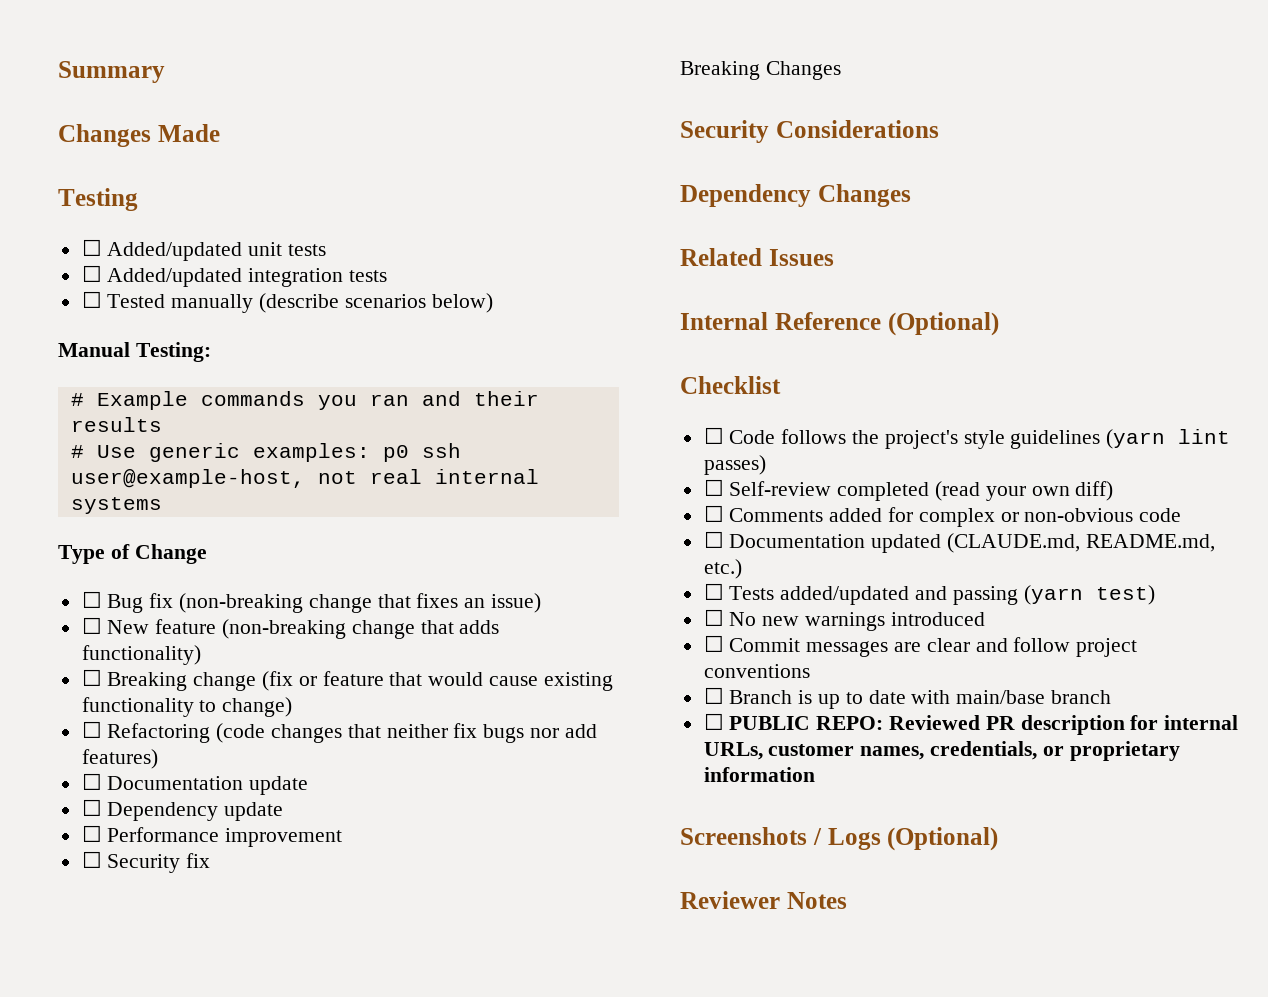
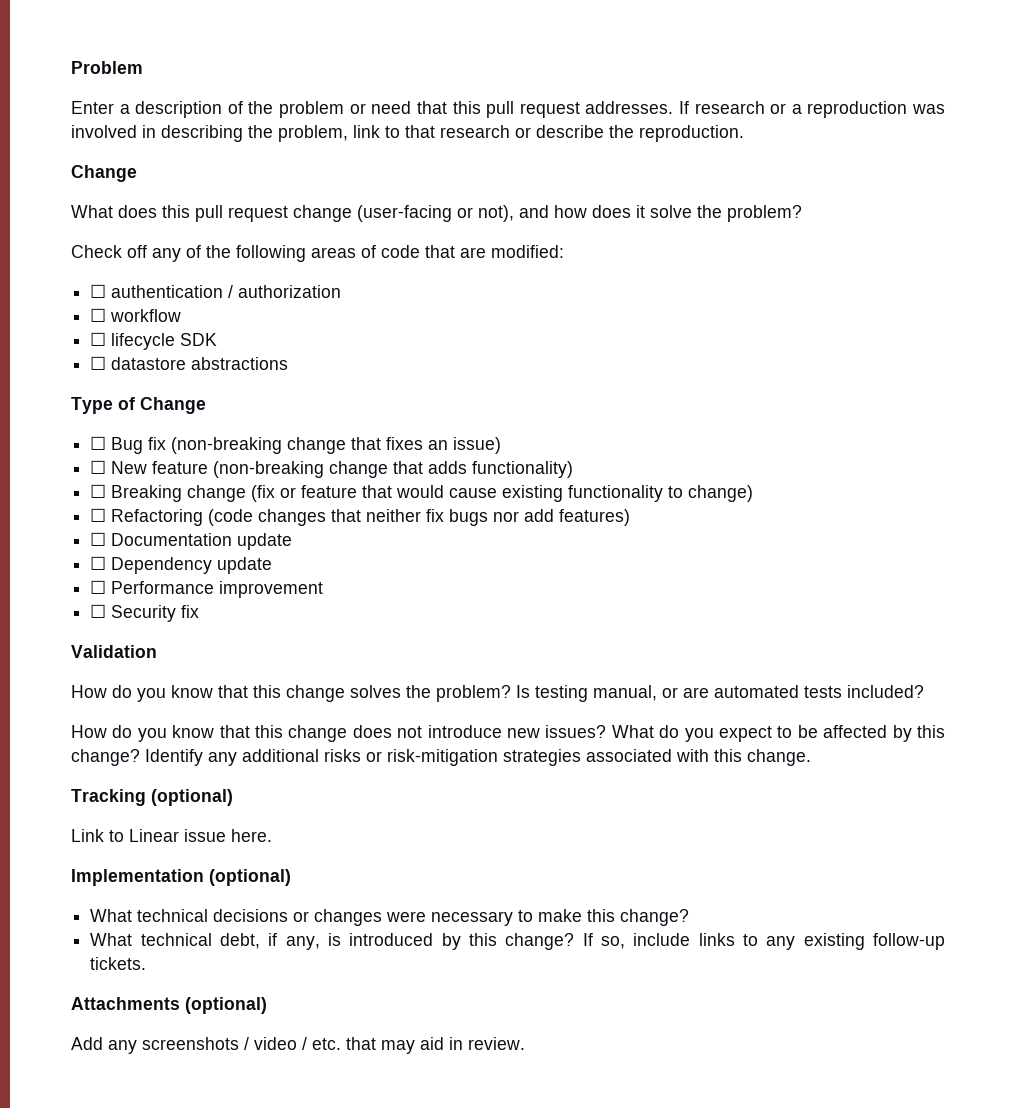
- Summary
- Changes Made
- Testing
- ☐ Added/updated unit tests
- ☐ Added/updated integration tests
- ☐ Tested manually (describe scenarios below)
- Manual Testing:
- # Example commands you ran and their results
- # Use generic examples: p0 ssh user@example-host, not real internal systems
+ Problem
+ Enter a description of the problem or need that this pull request addresses. If research or a reproduction was involved in describing the problem, link to that research or describe the reproduction.
+ Change
+ What does this pull request change (user-facing or not), and how does it solve the problem?
+ Check off any of the following areas of code that are modified:
+ ☐ authentication / authorization
+ ☐ workflow
+ ☐ lifecycle SDK
+ ☐ datastore abstractions
- Breaking Changes
- Security Considerations
- Dependency Changes
- Related Issues
- Internal Reference (Optional)
- Checklist
- ☐ Code follows the project's style guidelines (yarn lint passes)
- ☐ Self-review completed (read your own diff)
- ☐ Comments added for complex or non-obvious code
- ☐ Documentation updated (CLAUDE.md, README.md, etc.)
- ☐ Tests added/updated and passing (yarn test)
- ☐ No new warnings introduced
- ☐ Commit messages are clear and follow project conventions
- ☐ Branch is up to date with main/base branch
- ☐ PUBLIC REPO: Reviewed PR description for internal URLs, customer names, credentials, or proprietary information
- Screenshots / Logs (Optional)
- Reviewer Notes
+ Validation
+ How do you know that this change solves the problem? Is testing manual, or are automated tests included?
+ How do you know that this change does not introduce new issues? What do you expect to be affected by this change? Identify any additional risks or risk-mitigation strategies associated with this change.
+ Tracking (optional)
+ Link to Linear issue here.
+ Implementation (optional)
+ What technical decisions or changes were necessary to make this change?
+ What technical debt, if any, is introduced by this change? If so, include links to any existing follow-up tickets.
+ Attachments (optional)
+ Add any screenshots / video / etc. that may aid in review.

